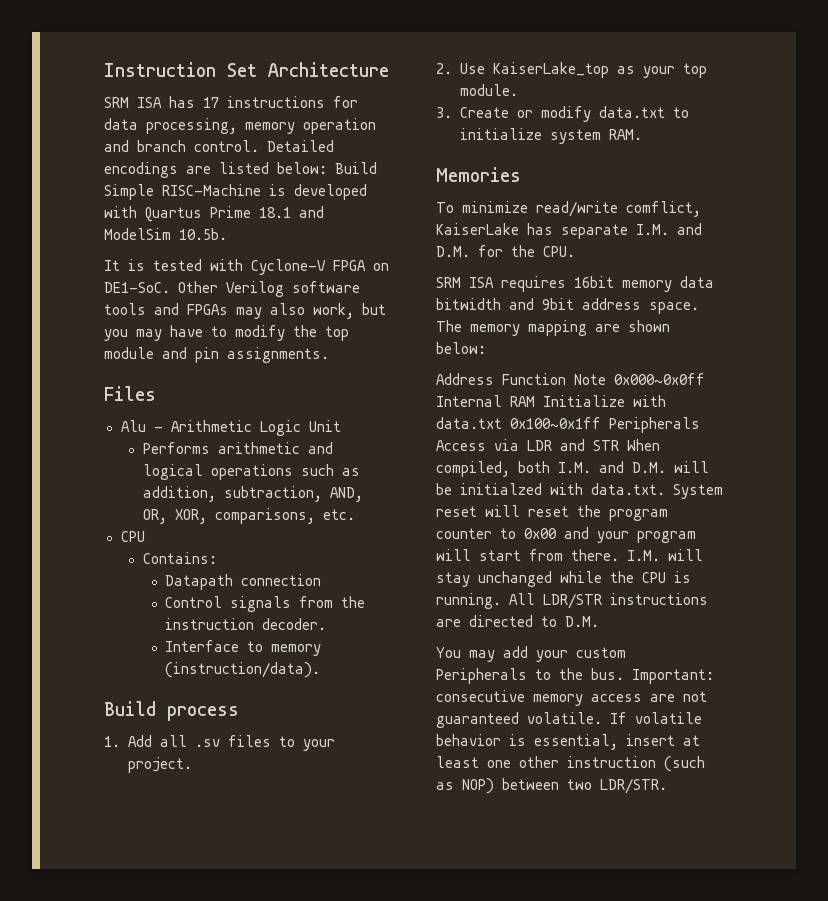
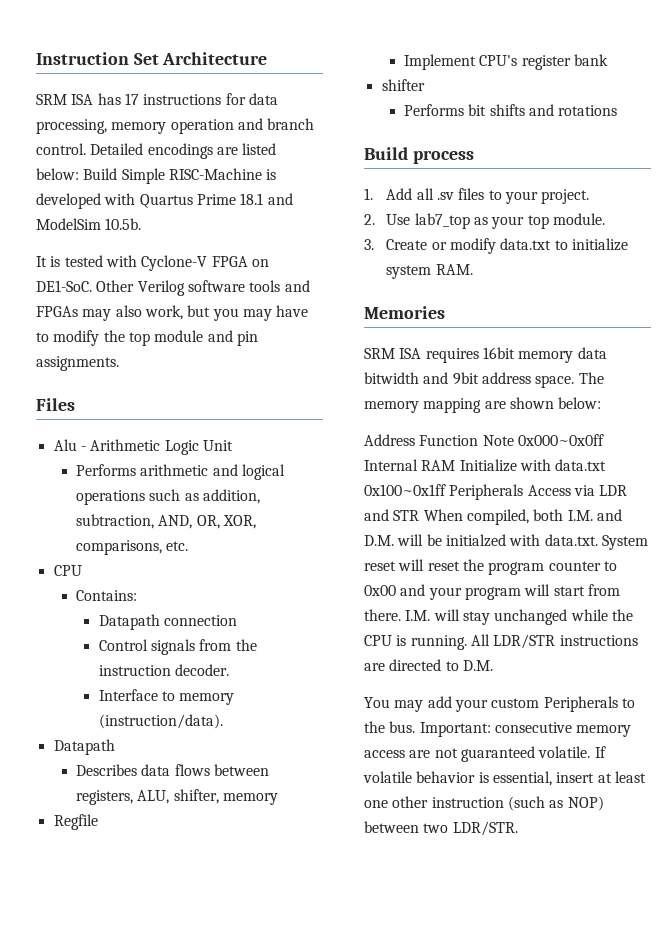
  Interface to memory (instruction/data).
+ Datapath
+ Describes data flows between registers, ALU, shifter, memory
+ Regfile
+ Implement CPU's register bank
+ shifter
+ Performs bit shifts and rotations
- 2. Use KaiserLake_top as your top module.
+ 2. Use lab7_top as your top module.
- To minimize read/write comflict, KaiserLake has separate I.M. and D.M. for the CPU.

